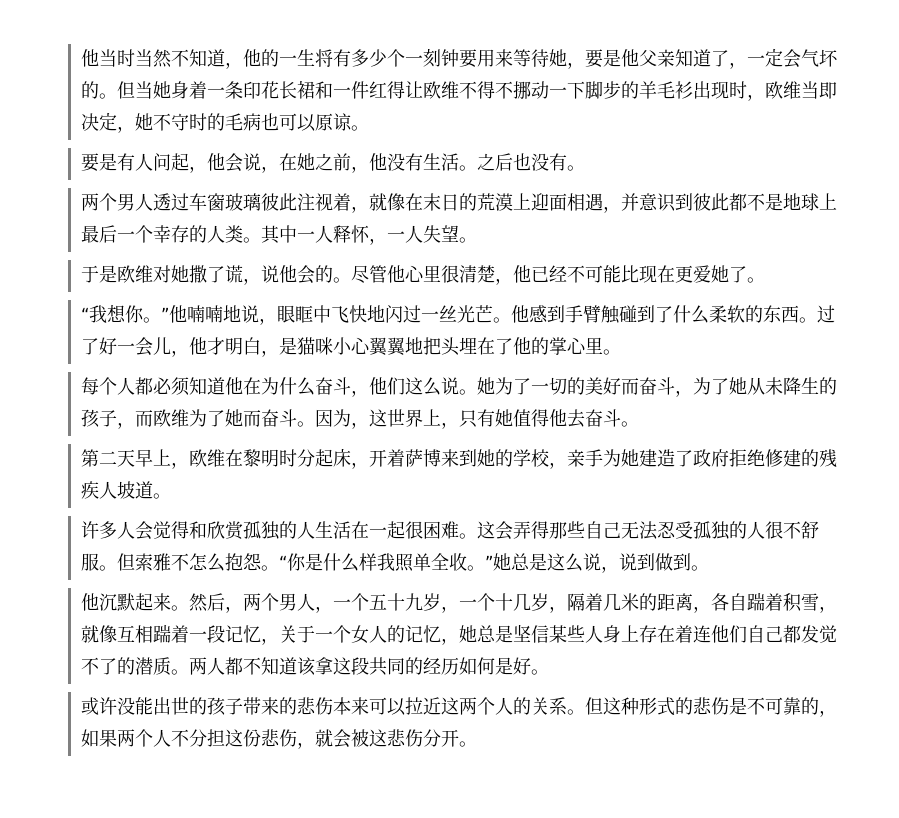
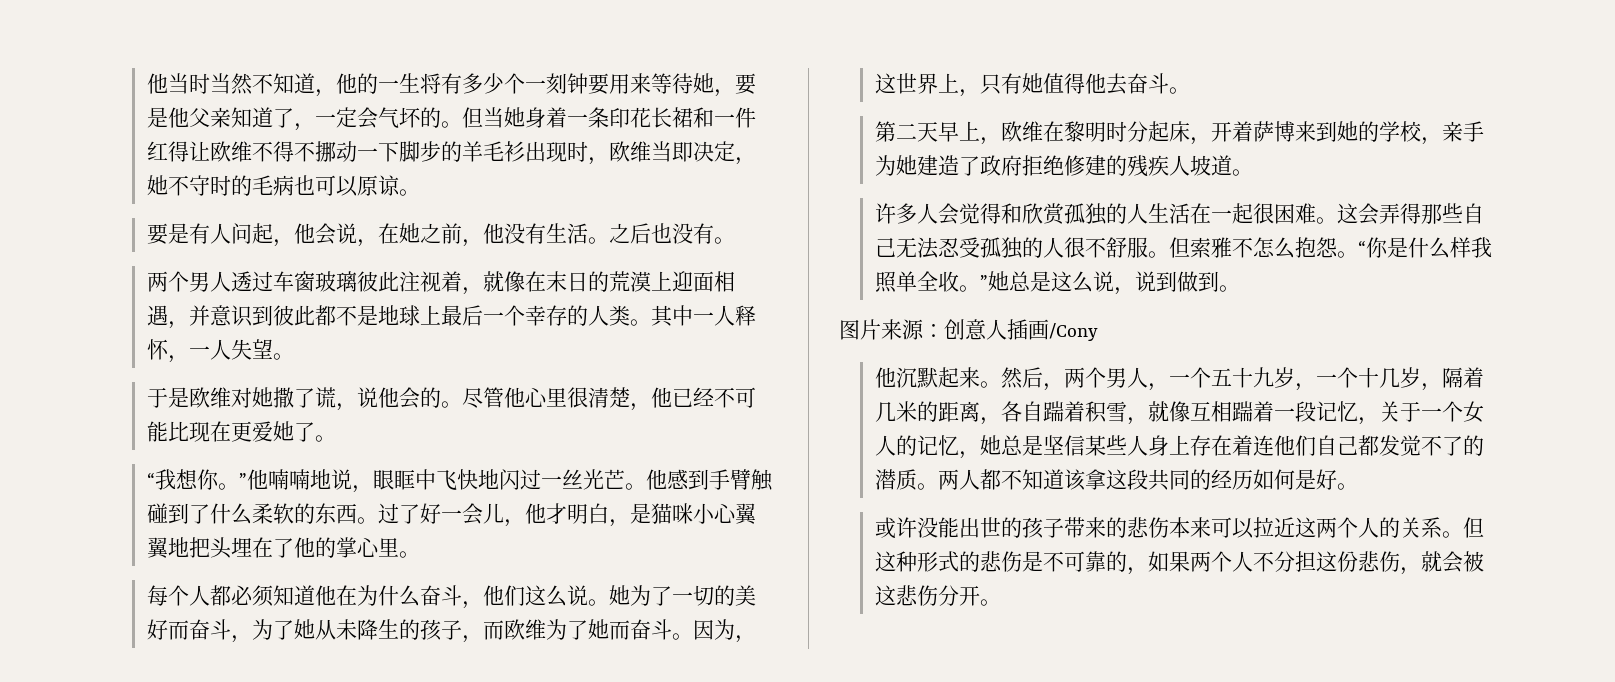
+ 图片来源：创意人插画/Cony

